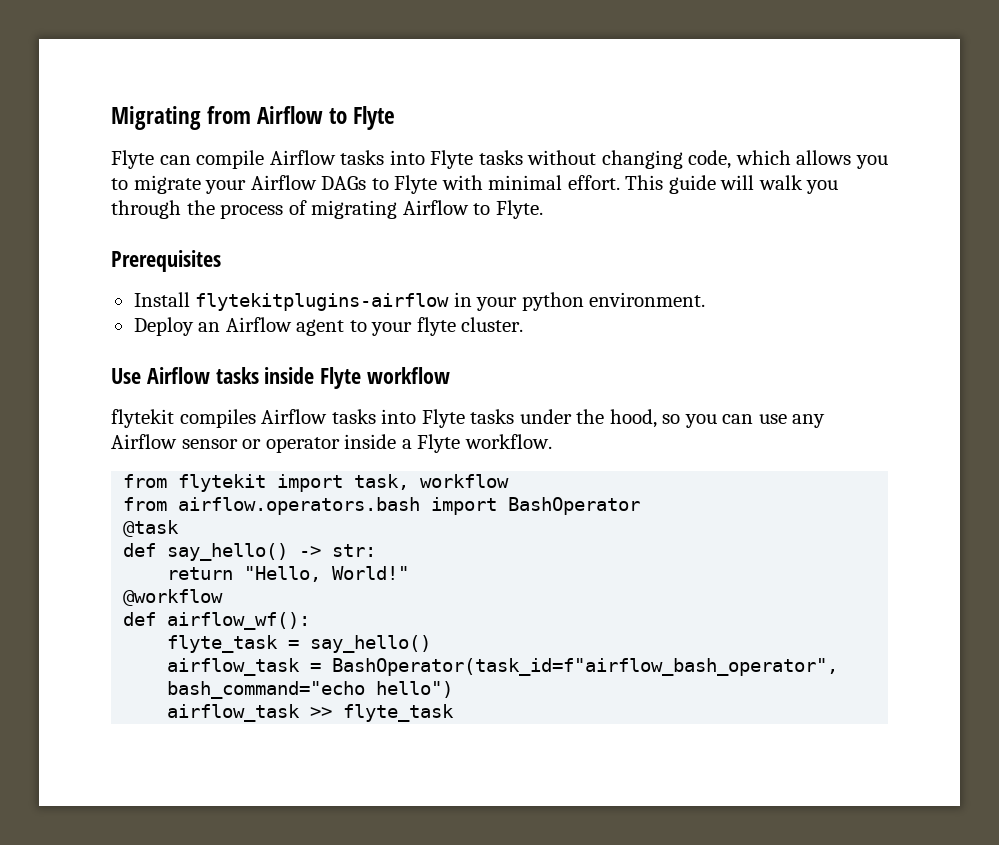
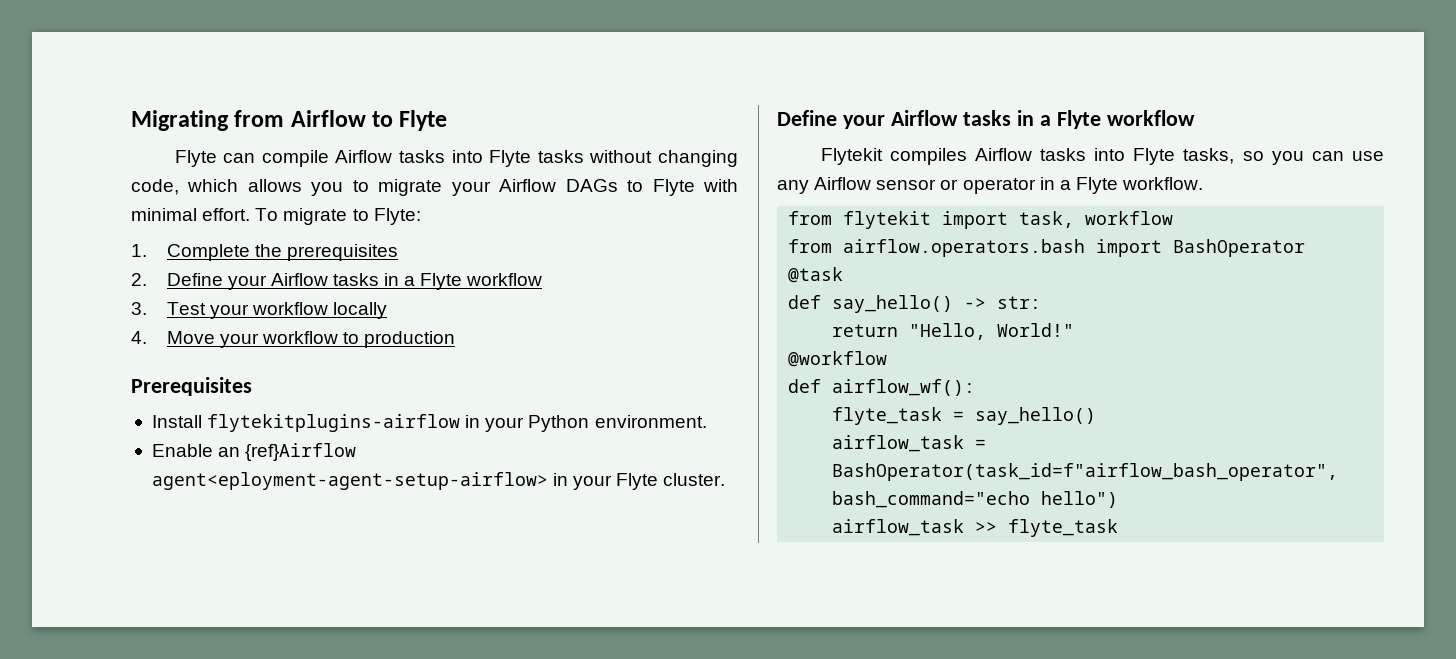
- This guide will walk you through the process of migrating Airflow to Flyte.
+ To migrate to Flyte:
+ 1. Complete the prerequisites
+ 2. Define your Airflow tasks in a Flyte workflow
+ 3. Test your workflow locally
+ 4. Move your workflow to production
- Install flytekitplugins-airflow in your python environment.
+ Install flytekitplugins-airflow in your Python environment.
- Deploy an Airflow agent to your flyte cluster.
- Use Airflow tasks inside Flyte workflow
- flytekit compiles Airflow tasks into Flyte tasks under the hood, so you can use any Airflow sensor or operator inside a Flyte workflow.
+ Enable an {ref}Airflow agent<eployment-agent-setup-airflow> in your Flyte cluster.
+ Define your Airflow tasks in a Flyte workflow
+ Flytekit compiles Airflow tasks into Flyte tasks, so you can use any Airflow sensor or operator in a Flyte workflow.

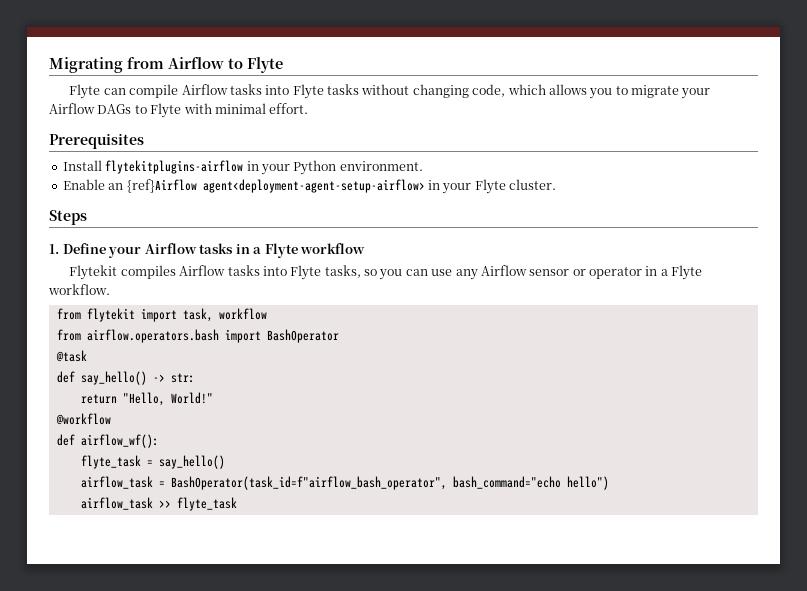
- To migrate to Flyte:
- 1. Complete the prerequisites
- 2. Define your Airflow tasks in a Flyte workflow
- 3. Test your workflow locally
- 4. Move your workflow to production
- Enable an {ref}Airflow agent<eployment-agent-setup-airflow> in your Flyte cluster.
- Define your Airflow tasks in a Flyte workflow
+ Enable an {ref}Airflow agent<deployment-agent-setup-airflow> in your Flyte cluster.
+ Steps
+ 1. Define your Airflow tasks in a Flyte workflow

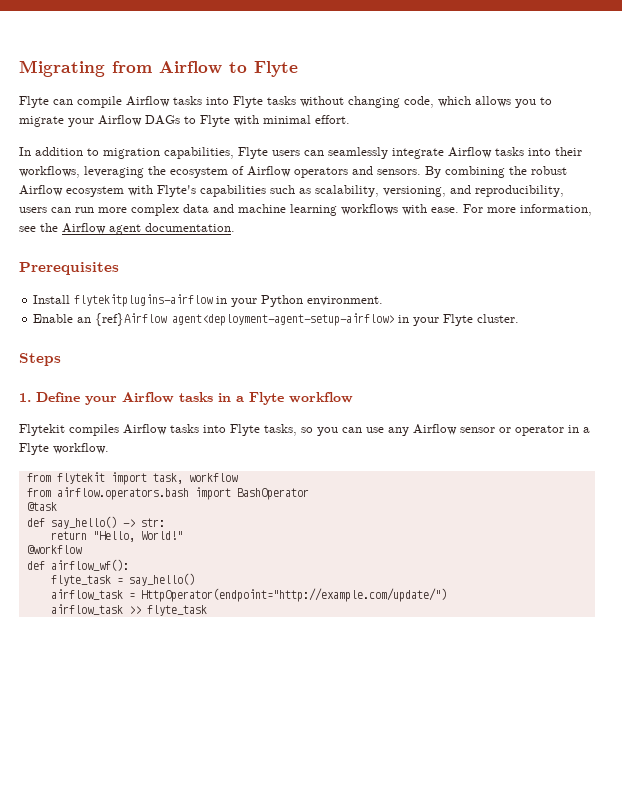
+ In addition to migration capabilities, Flyte users can seamlessly integrate Airflow tasks into their workflows, leveraging the ecosystem of Airflow operators and sensors. By combining the robust Airflow ecosystem with Flyte's capabilities such as scalability, versioning, and reproducibility, users can run more complex data and machine learning workflows with ease. For more information, see the Airflow agent documentation.
- airflow_task = BashOperator(task_id=f"airflow_bash_operator", bash_command="echo hello")
+ airflow_task = HttpOperator(endpoint="http://example.com/update/")

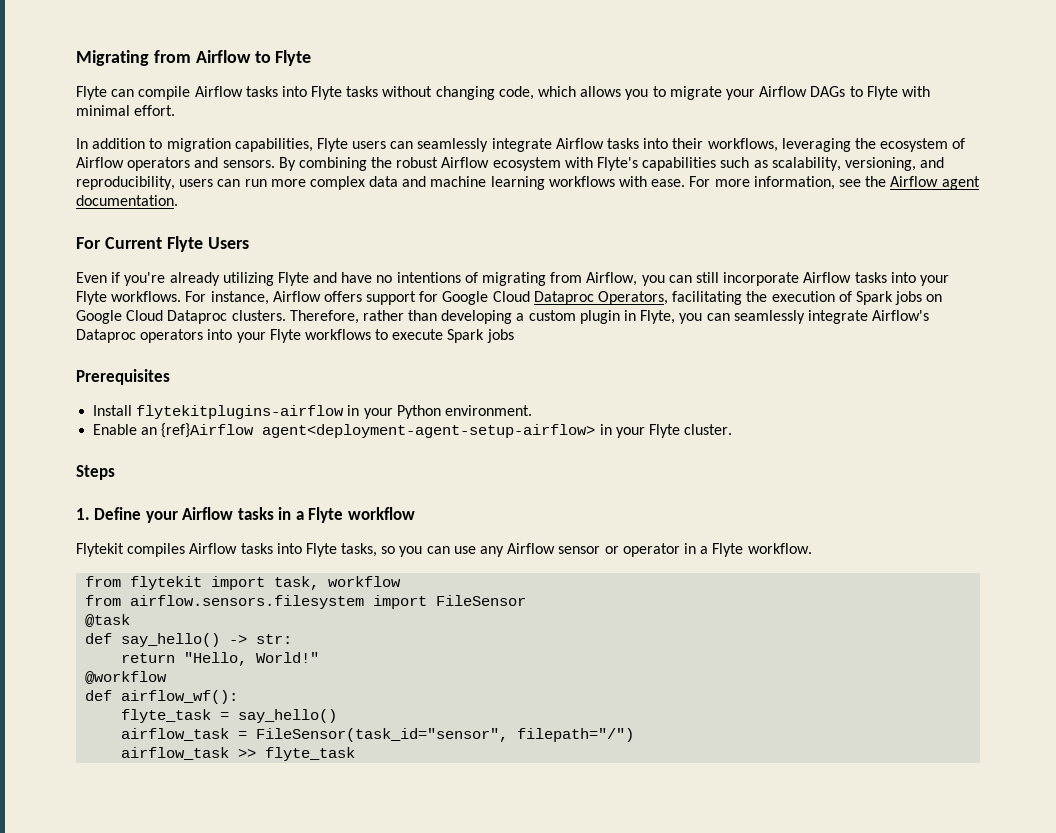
+ For Current Flyte Users
+ Even if you're already utilizing Flyte and have no intentions of migrating from Airflow, you can still incorporate Airflow tasks into your Flyte workflows. For instance, Airflow offers support for Google Cloud Dataproc Operators, facilitating the execution of Spark jobs on Google Cloud Dataproc clusters. Therefore, rather than developing a custom plugin in Flyte, you can seamlessly integrate Airflow's Dataproc operators into your Flyte workflows to execute Spark jobs
- from airflow.operators.bash import BashOperator
+ from airflow.sensors.filesystem import FileSensor
- airflow_task = HttpOperator(endpoint="http://example.com/update/")
+ airflow_task = FileSensor(task_id="sensor", filepath="/")

